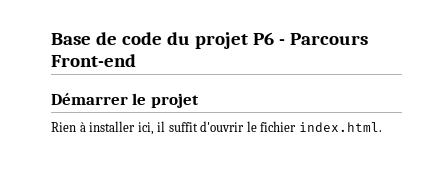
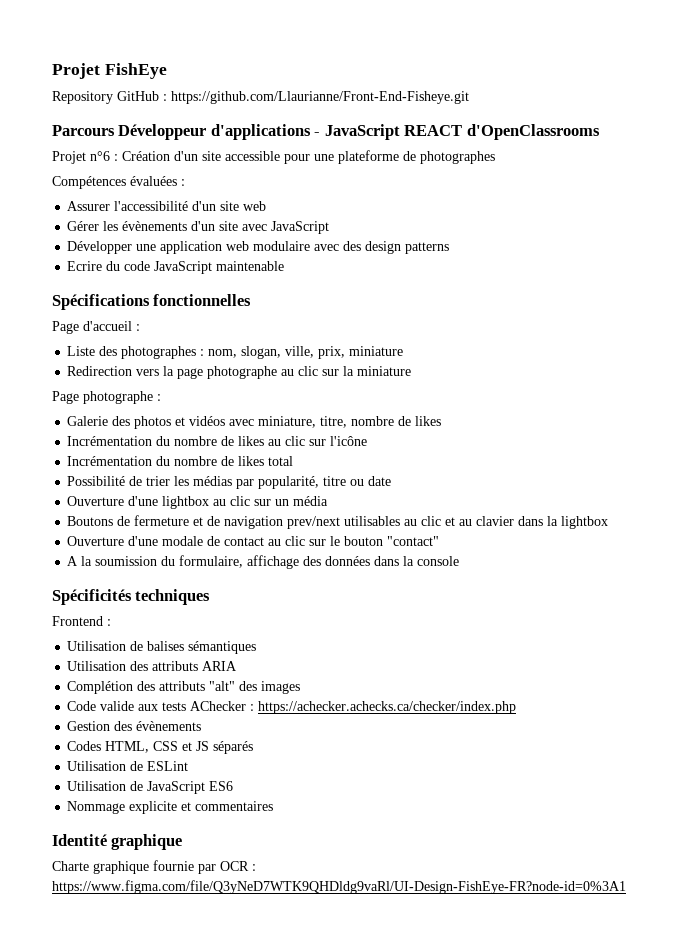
- Base de code du projet P6 - Parcours Front-end
- Démarrer le projet
- Rien à installer ici, il suffit d'ouvrir le fichier index.html.
+ Projet FishEye
+ Repository GitHub : https://github.com/Llaurianne/Front-End-Fisheye.git
+ Parcours Développeur d'applications - JavaScript REACT d'OpenClassrooms
+ Projet n°6 : Création d'un site accessible pour une plateforme de photographes
+ Compétences évaluées :
+ Assurer l'accessibilité d'un site web
+ Gérer les évènements d'un site avec JavaScript
+ Développer une application web modulaire avec des design patterns
+ Ecrire du code JavaScript maintenable
+ Spécifications fonctionnelles
+ Page d'accueil :
+ Liste des photographes : nom, slogan, ville, prix, miniature
+ Redirection vers la page photographe au clic sur la miniature
+ Page photographe :
+ Galerie des photos et vidéos avec miniature, titre, nombre de likes
+ Incrémentation du nombre de likes au clic sur l'icône
+ Incrémentation du nombre de likes total
+ Possibilité de trier les médias par popularité, titre ou date
+ Ouverture d'une lightbox au clic sur un média
+ Boutons de fermeture et de navigation prev/next utilisables au clic et au clavier dans la lightbox
+ Ouverture d'une modale de contact au clic sur le bouton "contact"
+ A la soumission du formulaire, affichage des données dans la console
+ Spécificités techniques
+ Frontend :
+ Utilisation de balises sémantiques
+ Utilisation des attributs ARIA
+ Complétion des attributs "alt" des images
+ Code valide aux tests AChecker : https://achecker.achecks.ca/checker/index.php
+ Gestion des évènements
+ Codes HTML, CSS et JS séparés
+ Utilisation de ESLint
+ Utilisation de JavaScript ES6
+ Nommage explicite et commentaires
+ Identité graphique
+ Charte graphique fournie par OCR : https://www.figma.com/file/Q3yNeD7WTK9QHDldg9vaRl/UI-Design-FishEye-FR?node-id=0%3A1

